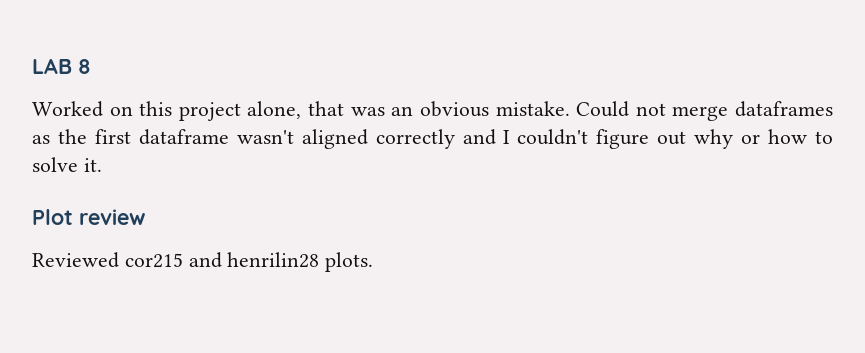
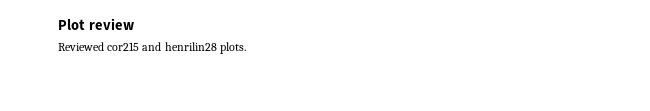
- LAB 8
- Worked on this project alone, that was an obvious mistake. Could not merge dataframes as the first dataframe wasn't aligned correctly and I couldn't figure out why or how to solve it.

